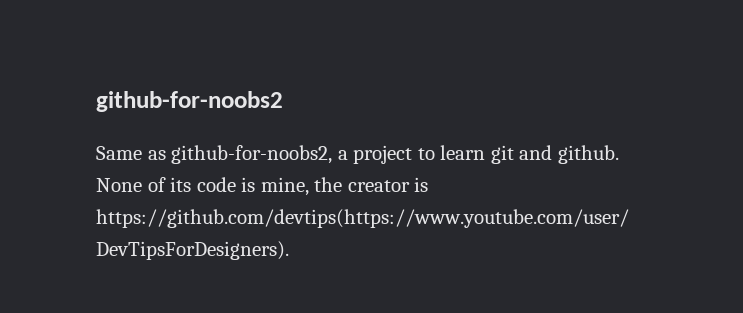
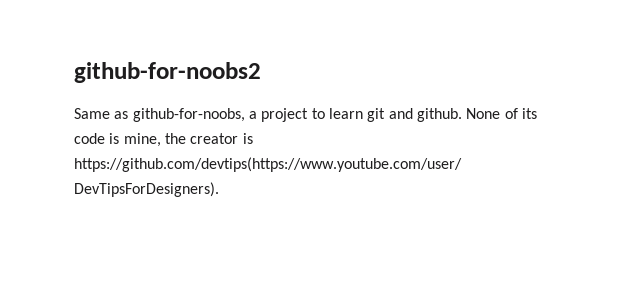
- Same as github-for-noobs2, a project to learn git and github.
+ Same as github-for-noobs, a project to learn git and github.

